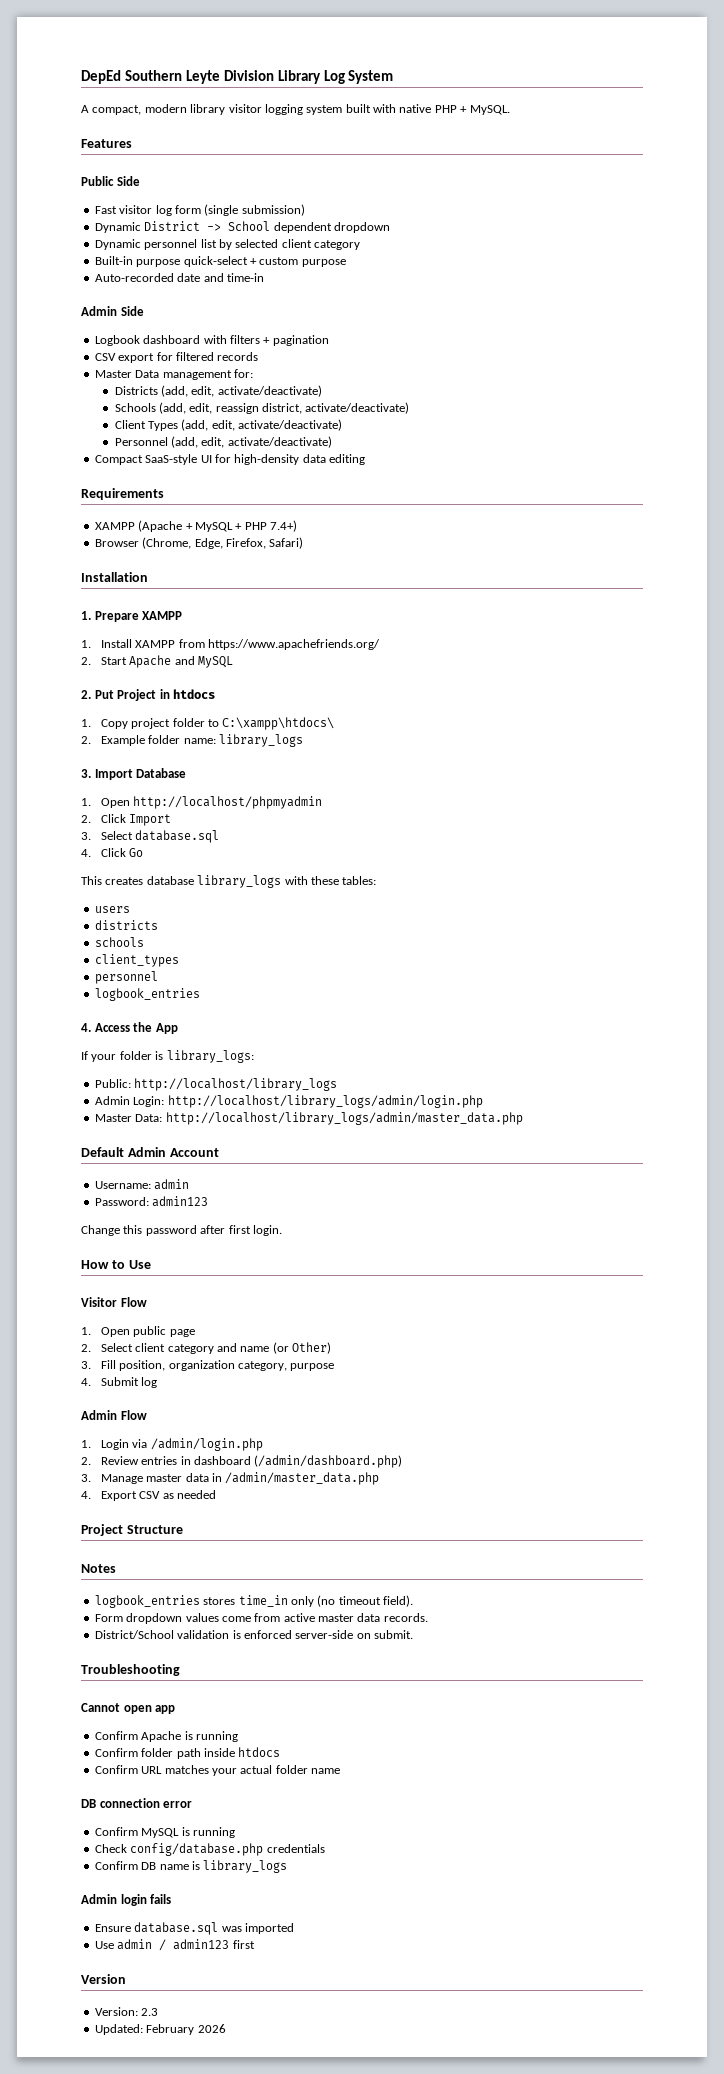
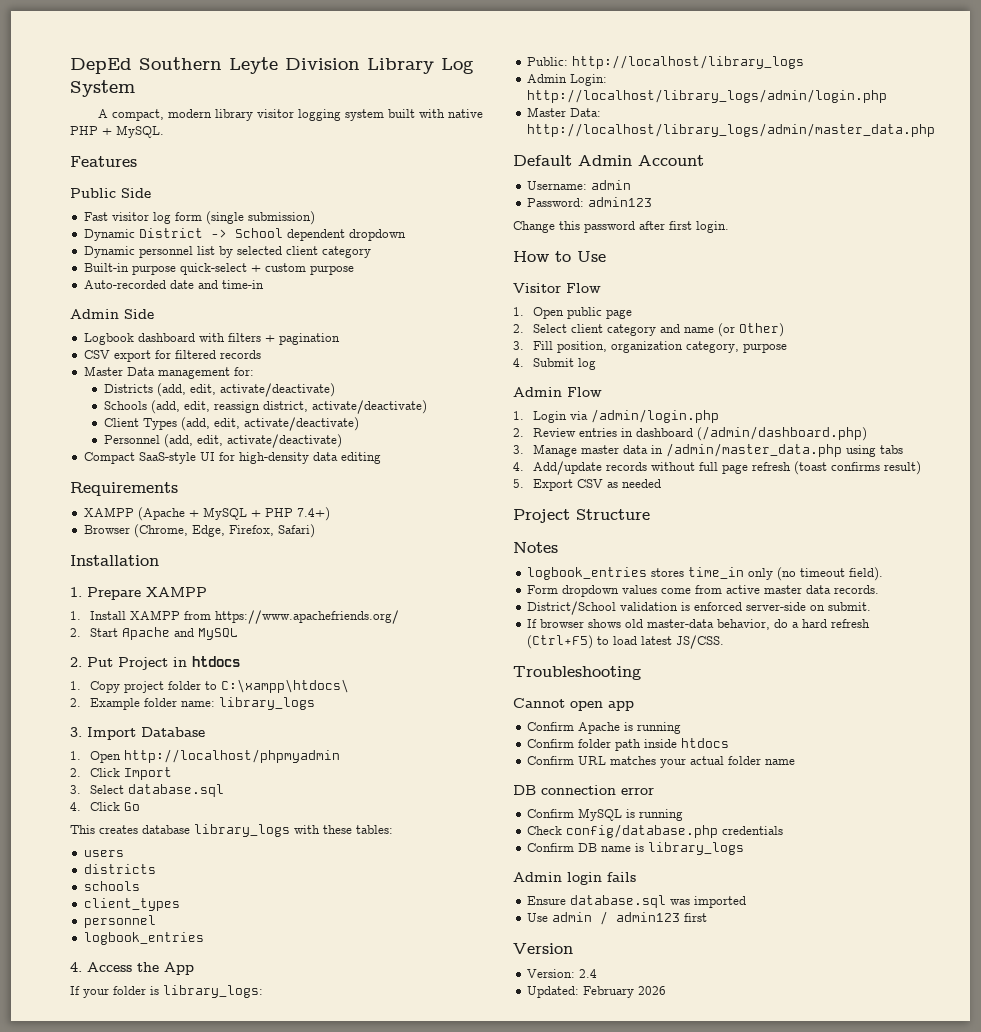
- 3. Manage master data in /admin/master_data.php
- 4. Export CSV as needed
+ 3. Manage master data in /admin/master_data.php using tabs
+ 4. Add/update records without full page refresh (toast confirms result)
+ 5. Export CSV as needed
+ If browser shows old master-data behavior, do a hard refresh (Ctrl+F5) to load latest JS/CSS.
- Version: 2.3
+ Version: 2.4

